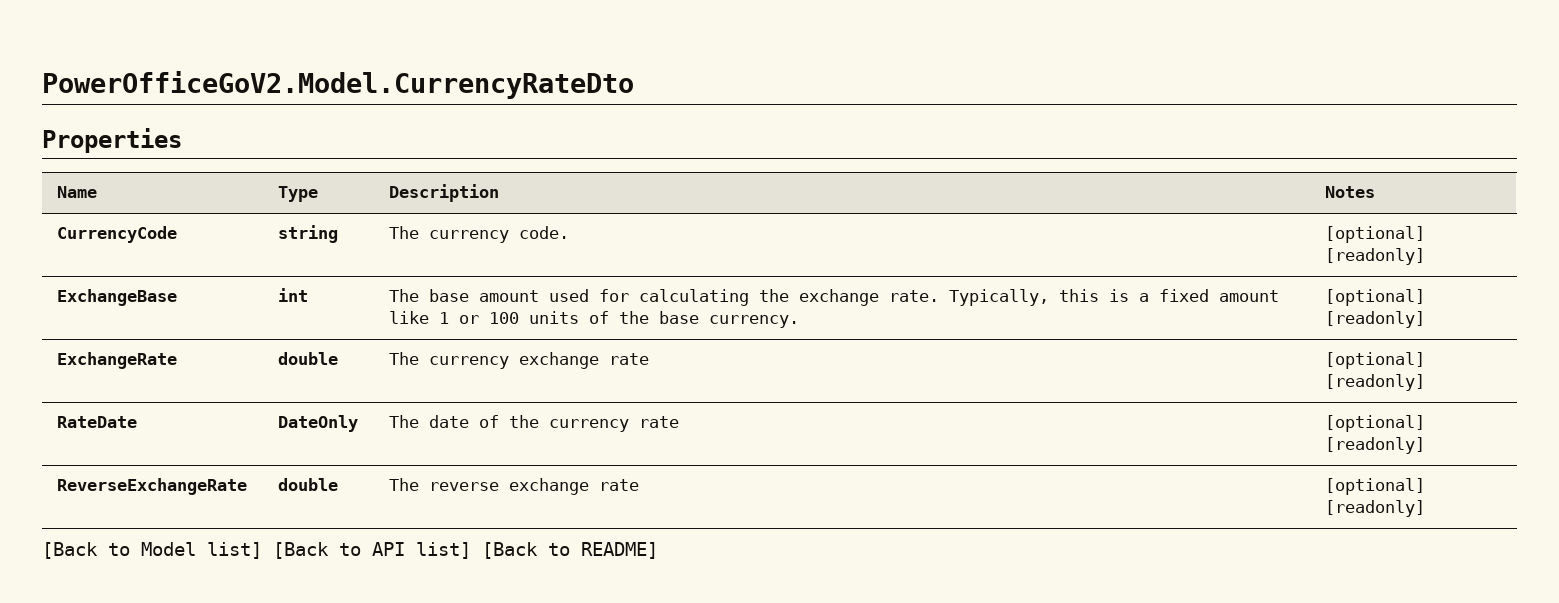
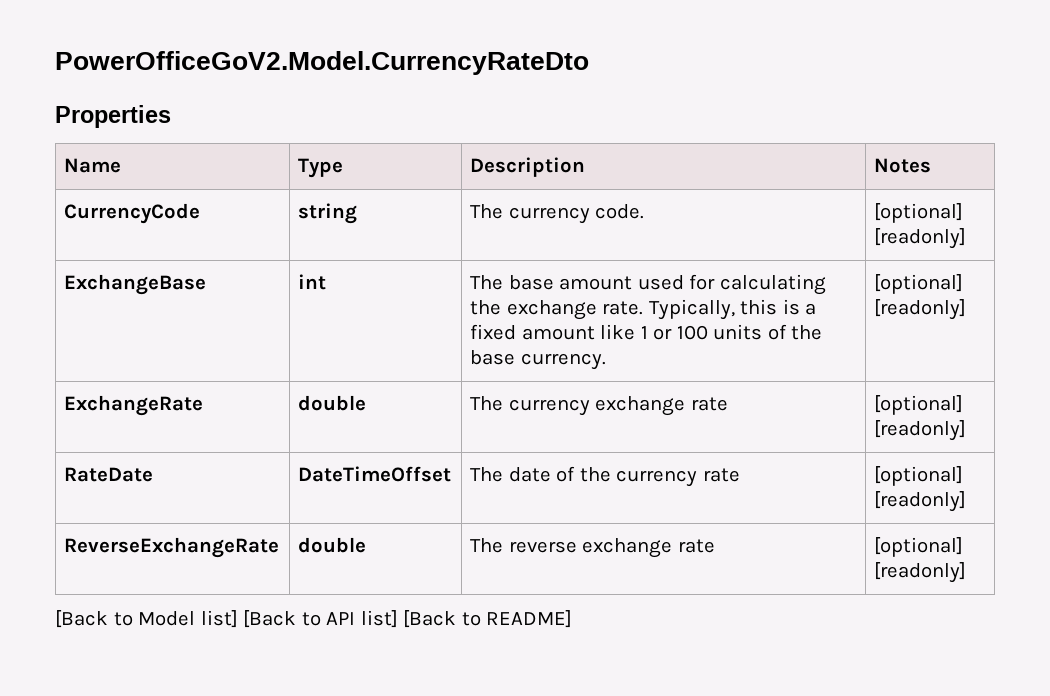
- RateDate | DateOnly | The date of the currency rate | [optional] [readonly]
+ RateDate | DateTimeOffset | The date of the currency rate | [optional] [readonly]

